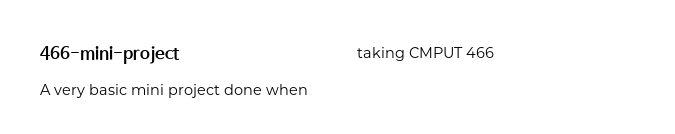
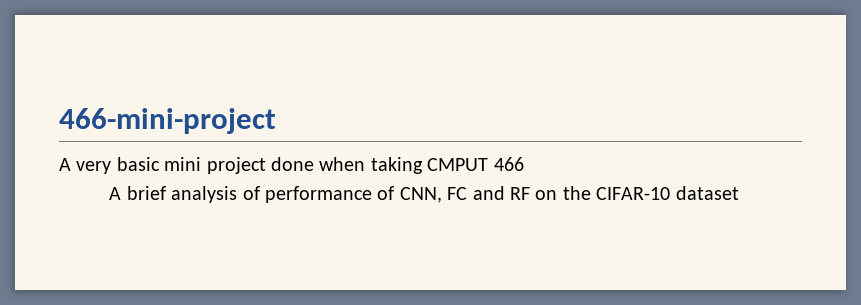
+ A brief analysis of performance of CNN, FC and RF on the CIFAR-10 dataset

